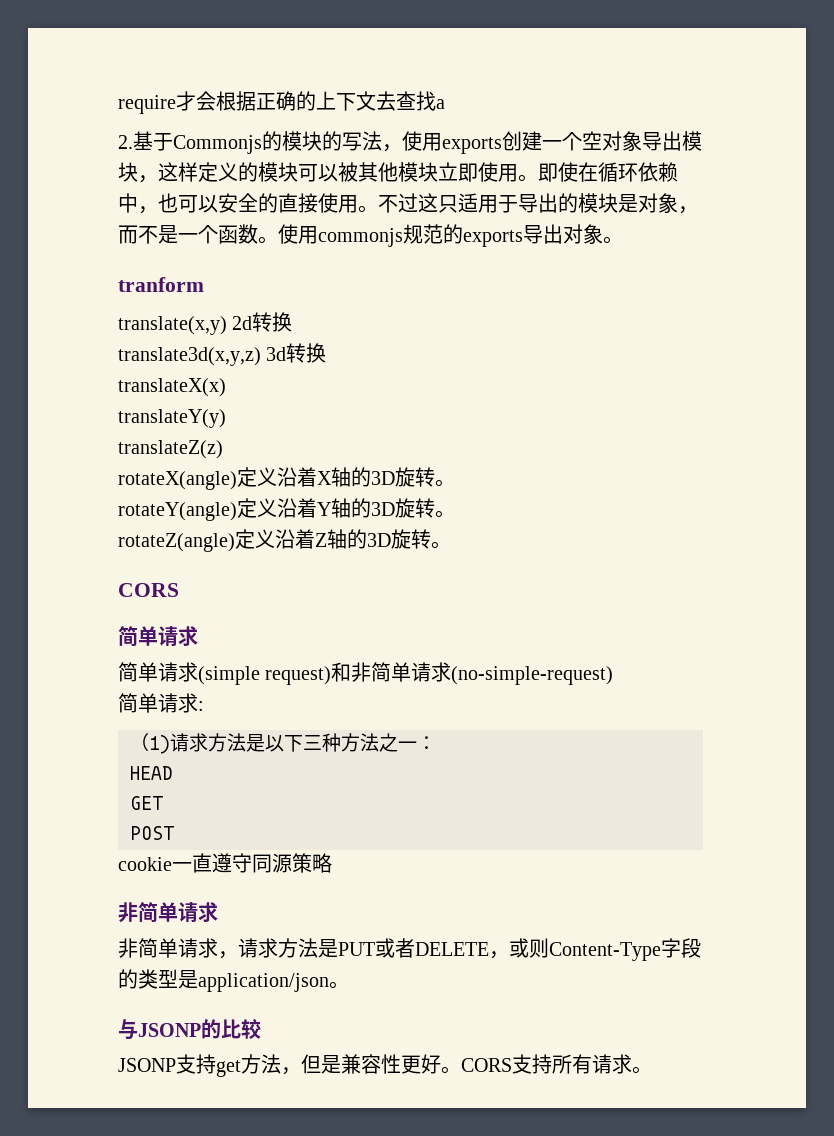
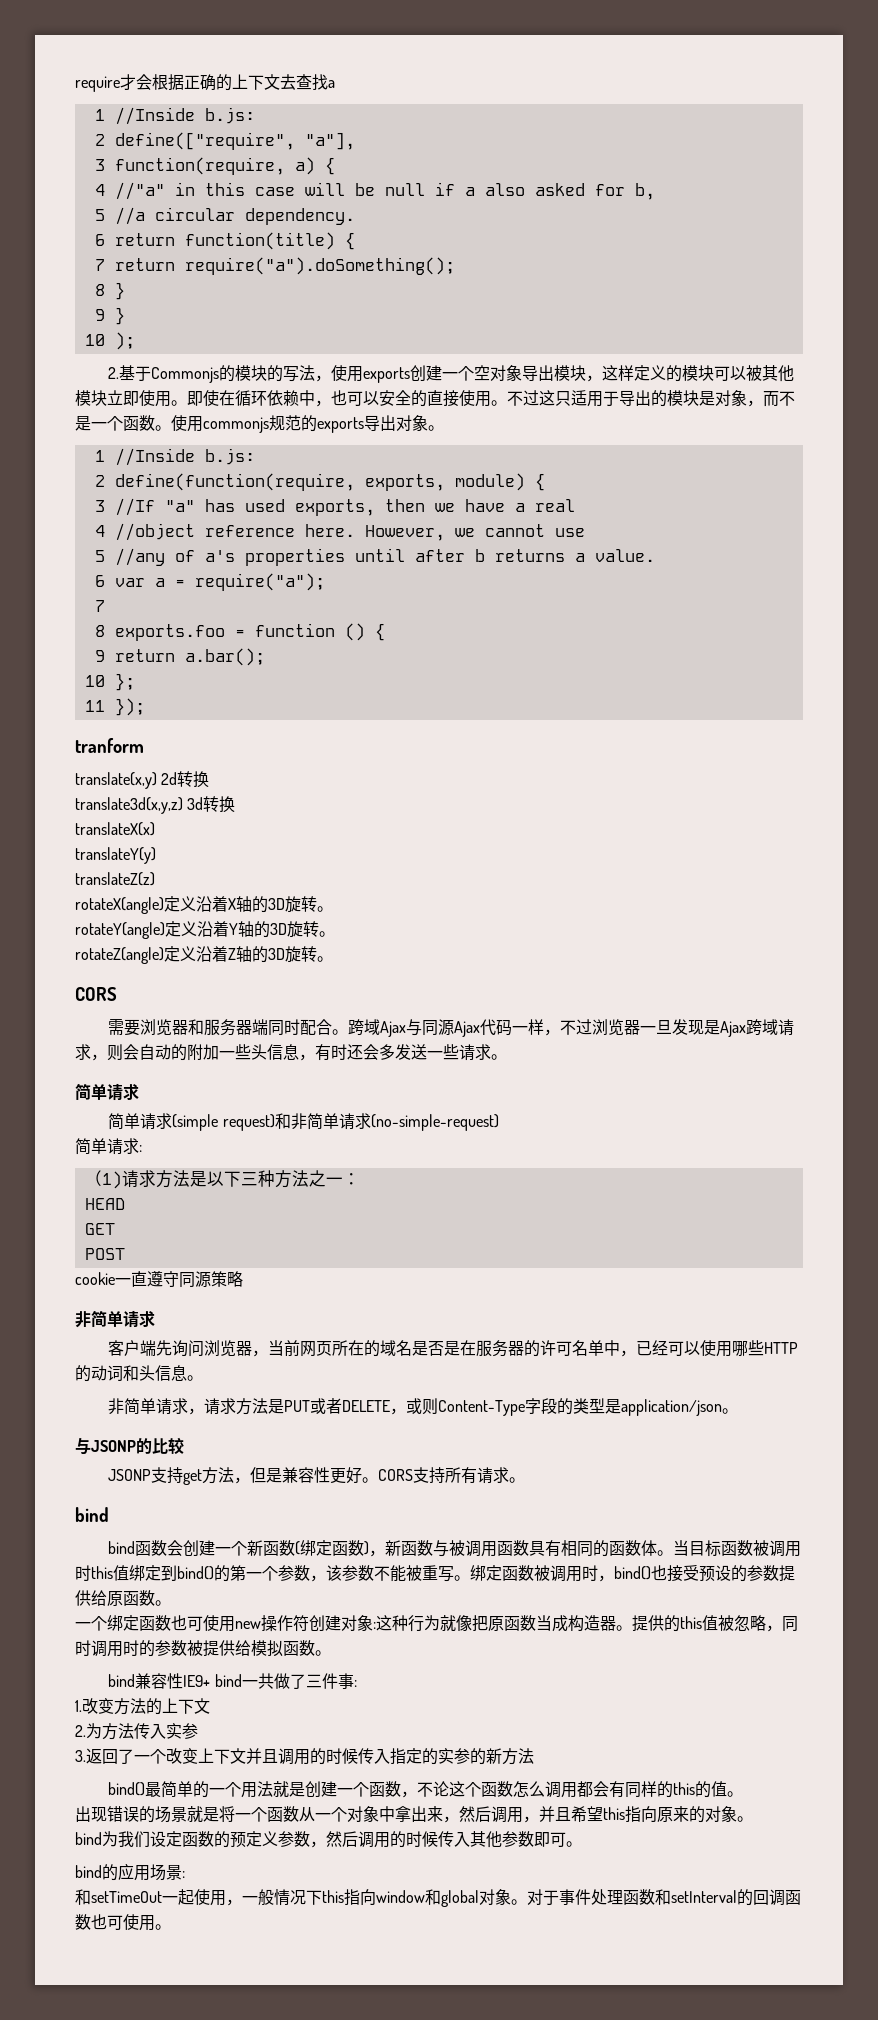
  require才会根据正确的上下文去查找a
+ 1 //Inside b.js:
+ 2 define(["require", "a"],
+ 3 function(require, a) {
+ 4 //"a" in this case will be null if a also asked for b,
+ 5 //a circular dependency.
+ 6 return function(title) {
+ 7 return require("a").doSomething();
+ 8 }
+ 9 }
+ 10 );
  使用commonjs规范的exports导出对象。
+ 1 //Inside b.js:
+ 2 define(function(require, exports, module) {
+ 3 //If "a" has used exports, then we have a real
+ 4 //object reference here. However, we cannot use
+ 5 //any of a's properties until after b returns a value.
+ 6 var a = require("a");
+ 7
+ 8 exports.foo = function () {
+ 9 return a.bar();
+ 10 };
+ 11 });
+ 需要浏览器和服务器端同时配合。跨域Ajax与同源Ajax代码一样，不过浏览器一旦发现是Ajax跨域请求，则会自动的附加一些头信息，有时还会多发送一些请求。
+ 客户端先询问浏览器，当前网页所在的域名是否是在服务器的许可名单中，已经可以使用哪些HTTP的动词和头信息。
  CORS支持所有请求。
+ bind
+ bind函数会创建一个新函数(绑定函数)，新函数与被调用函数具有相同的函数体。当目标函数被调用时this值绑定到bind()的第一个参数，该参数不能被重写。绑定函数被调用时，bind()也接受预设的参数提供给原函数。
+ 一个绑定函数也可使用new操作符创建对象:这种行为就像把原函数当成构造器。提供的this值被忽略，同时调用时的参数被提供给模拟函数。
+ bind兼容性IE9+ bind一共做了三件事:
+ 1.改变方法的上下文
+ 2.为方法传入实参
+ 3.返回了一个改变上下文并且调用的时候传入指定的实参的新方法
+ bind()最简单的一个用法就是创建一个函数，不论这个函数怎么调用都会有同样的this的值。
+ 出现错误的场景就是将一个函数从一个对象中拿出来，然后调用，并且希望this指向原来的对象。
+ bind为我们设定函数的预定义参数，然后调用的时候传入其他参数即可。
+ bind的应用场景:
+ 和setTimeOut一起使用，一般情况下this指向window和global对象。对于事件处理函数和setInterval的回调函数也可使用。

